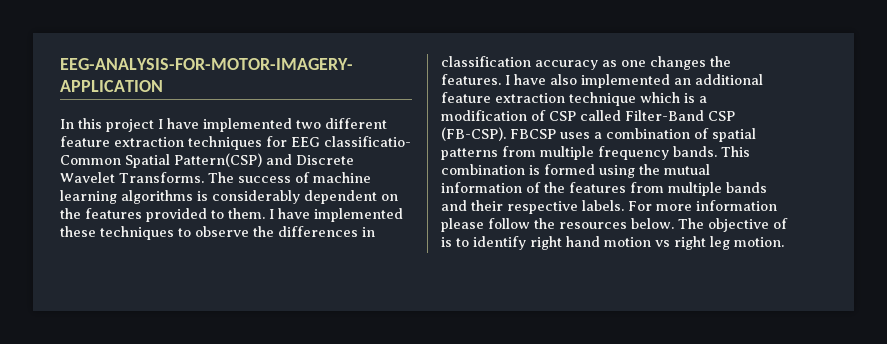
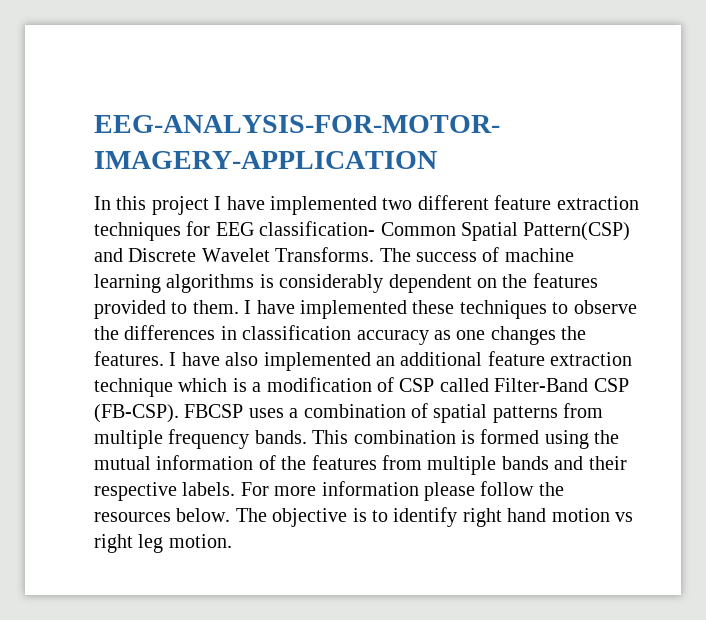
- In this project I have implemented two different feature extraction techniques for EEG classificatio- Common Spatial Pattern(CSP) and Discrete Wavelet Transforms.
+ In this project I have implemented two different feature extraction techniques for EEG classification- Common Spatial Pattern(CSP) and Discrete Wavelet Transforms.
- The objective of is to identify right hand motion vs right leg motion.
+ The objective is to identify right hand motion vs right leg motion.

